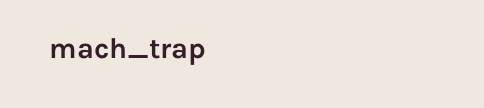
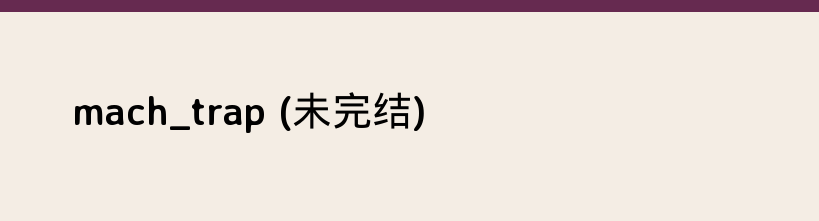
- mach_trap
+ mach_trap (未完结)

